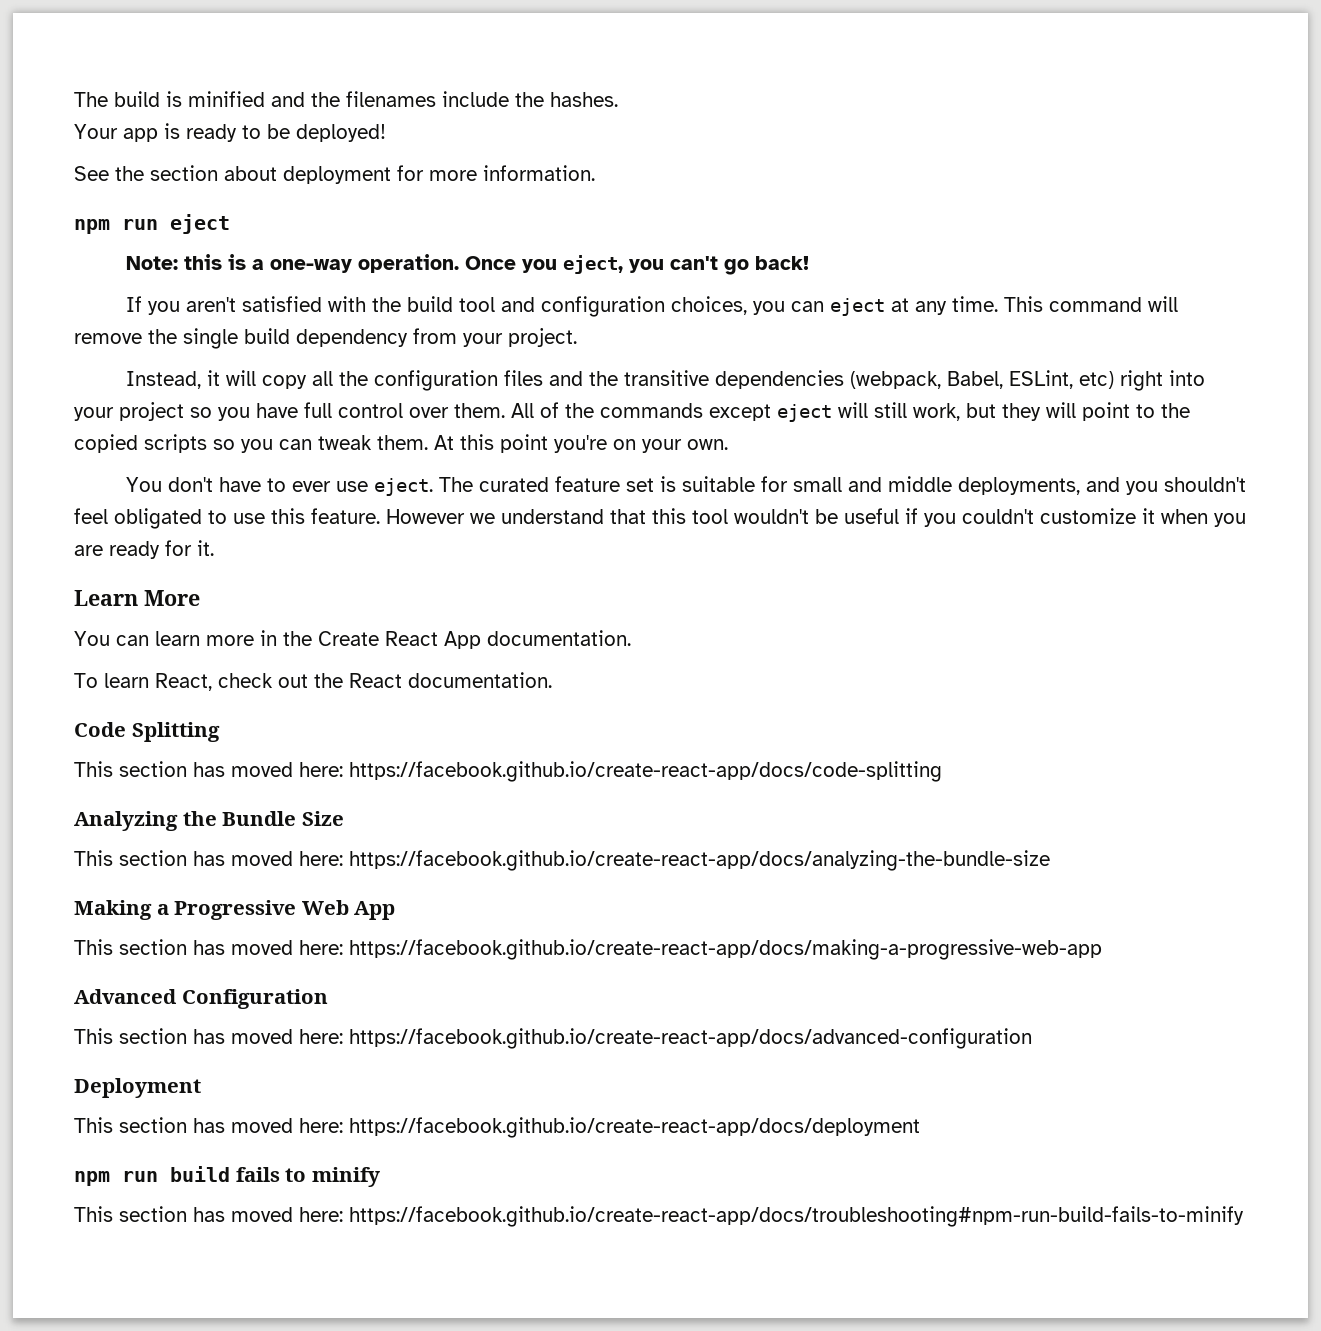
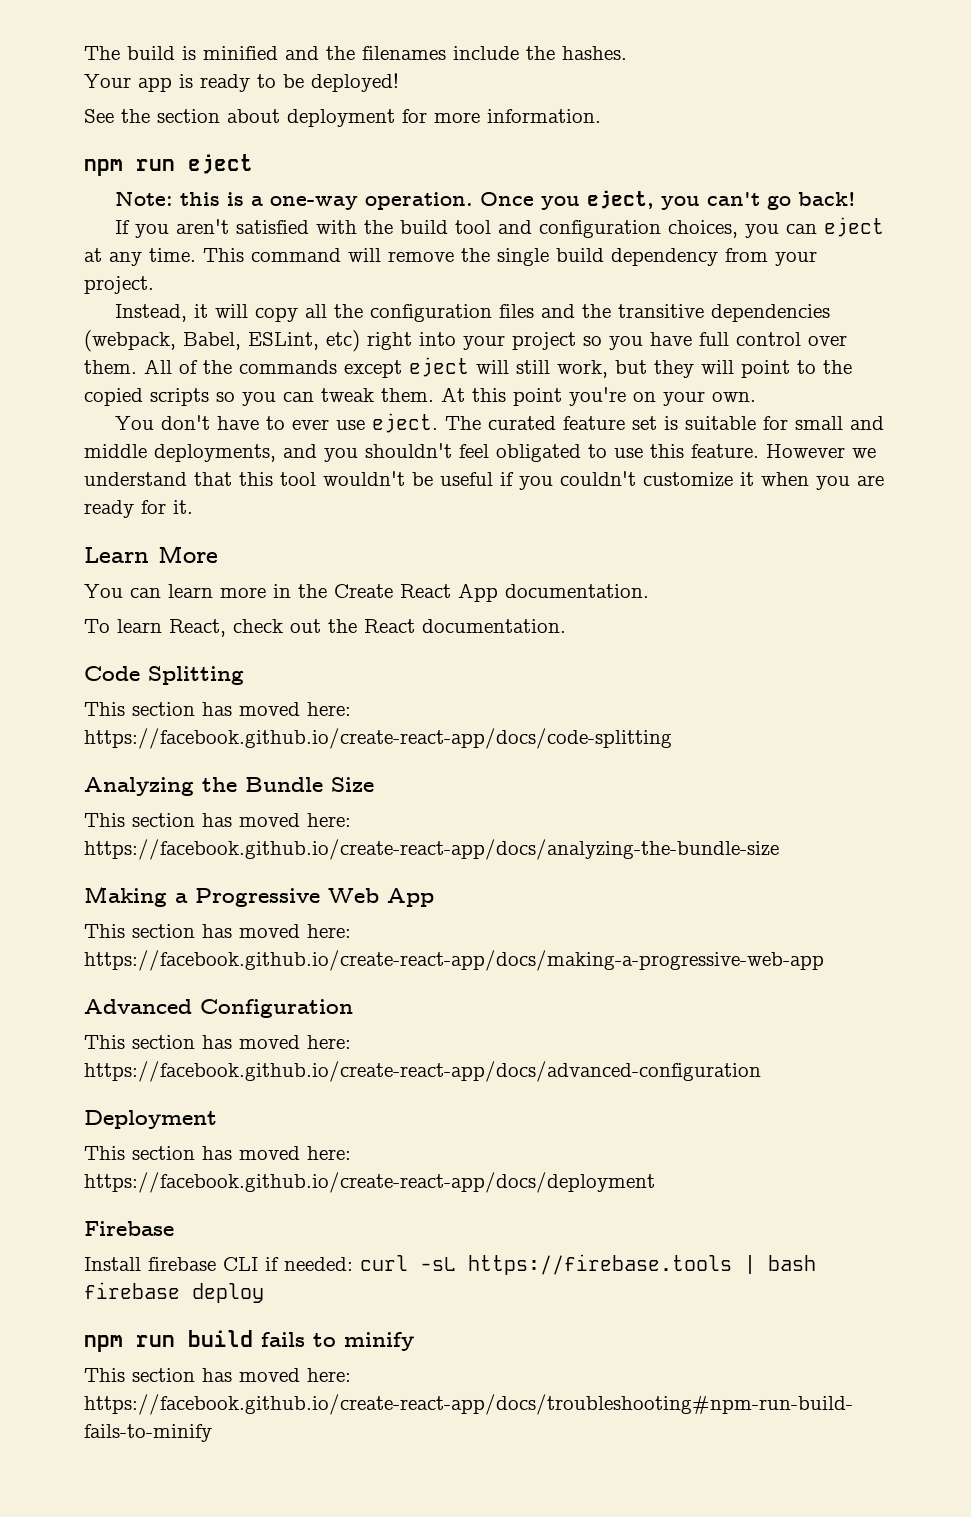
+ Firebase
+ Install firebase CLI if needed: curl -sL https://firebase.tools | bash firebase deploy

